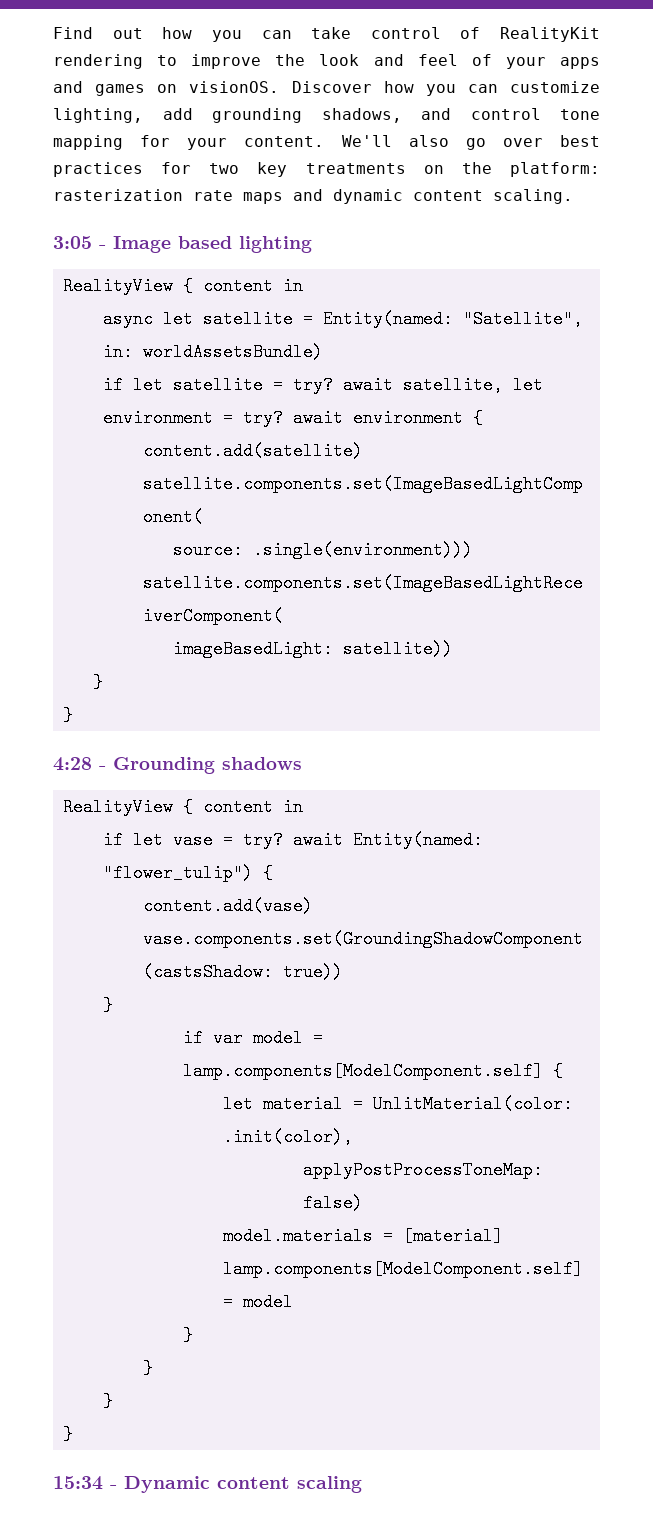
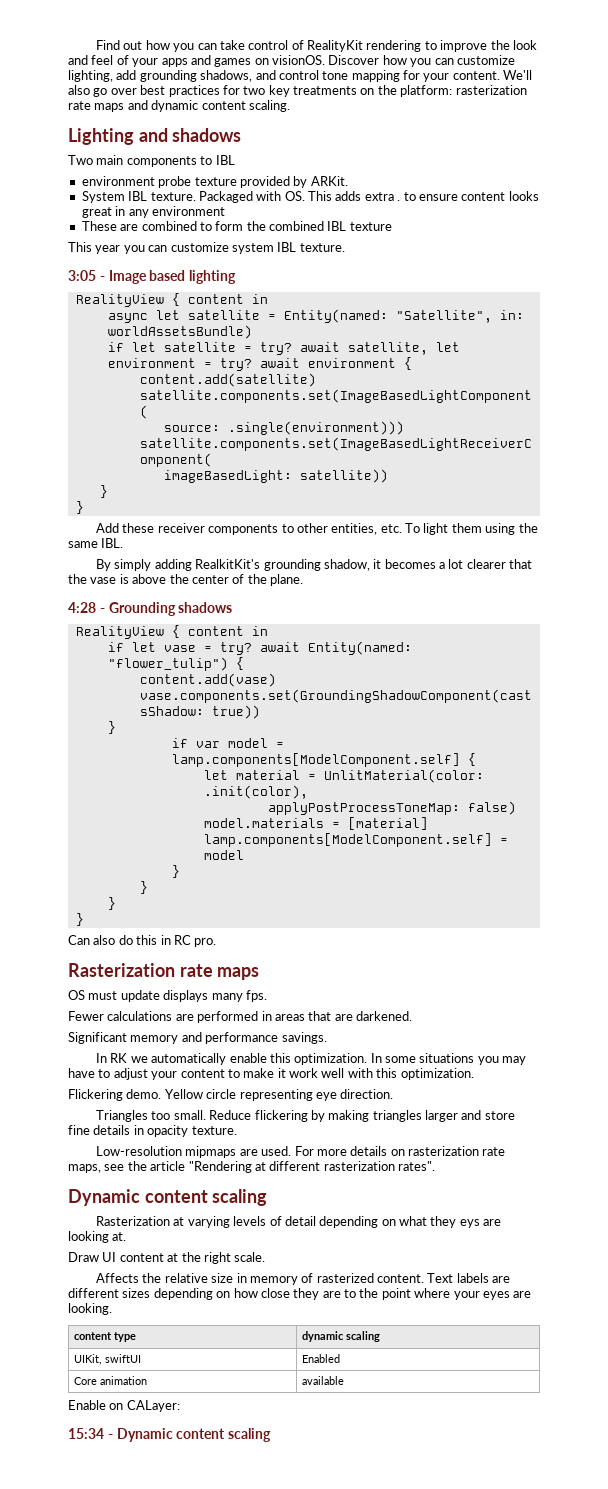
+ Lighting and shadows
+ Two main components to IBL
+ environment probe texture provided by ARKit.
+ System IBL texture. Packaged with OS. This adds extra . to ensure content looks great in any environment
+ These are combined to form the combined IBL texture
+ This year you can customize system IBL texture.
+ Add these receiver components to other entities, etc. To light them using the same IBL.
+ By simply adding RealkitKit's grounding shadow, it becomes a lot clearer that the vase is above the center of the plane.
+ Can also do this in RC pro.
+ Rasterization rate maps
+ OS must update displays many fps.
+ Fewer calculations are performed in areas that are darkened.
+ Significant memory and performance savings.
+ In RK we automatically enable this optimization. In some situations you may have to adjust your content to make it work well with this optimization.
+ Flickering demo. Yellow circle representing eye direction.
+ Triangles too small. Reduce flickering by making triangles larger and store fine details in opacity texture.
+ Low-resolution mipmaps are used. For more details on rasterization rate maps, see the article "Rendering at different rasterization rates".
+ Dynamic content scaling
+ Rasterization at varying levels of detail depending on what they eys are looking at.
+ Draw UI content at the right scale.
+ Affects the relative size in memory of rasterized content. Text labels are different sizes depending on how close they are to the point where your eyes are looking.
+ content type | dynamic scaling
+ UIKit, swiftUI | Enabled
+ Core animation | available
+ Enable on CALayer:

